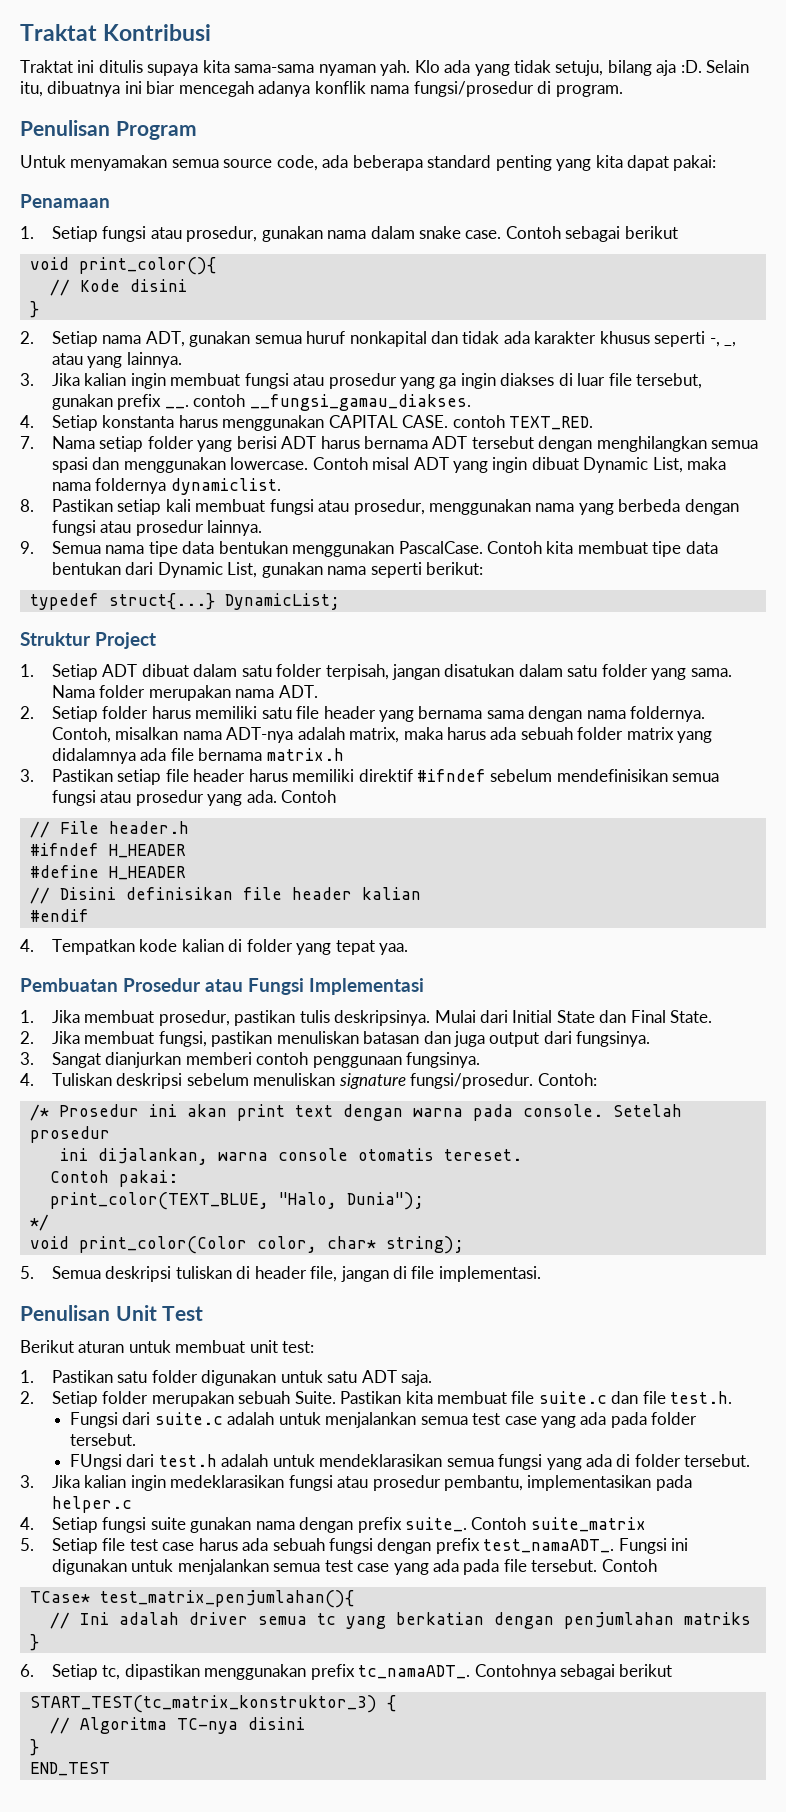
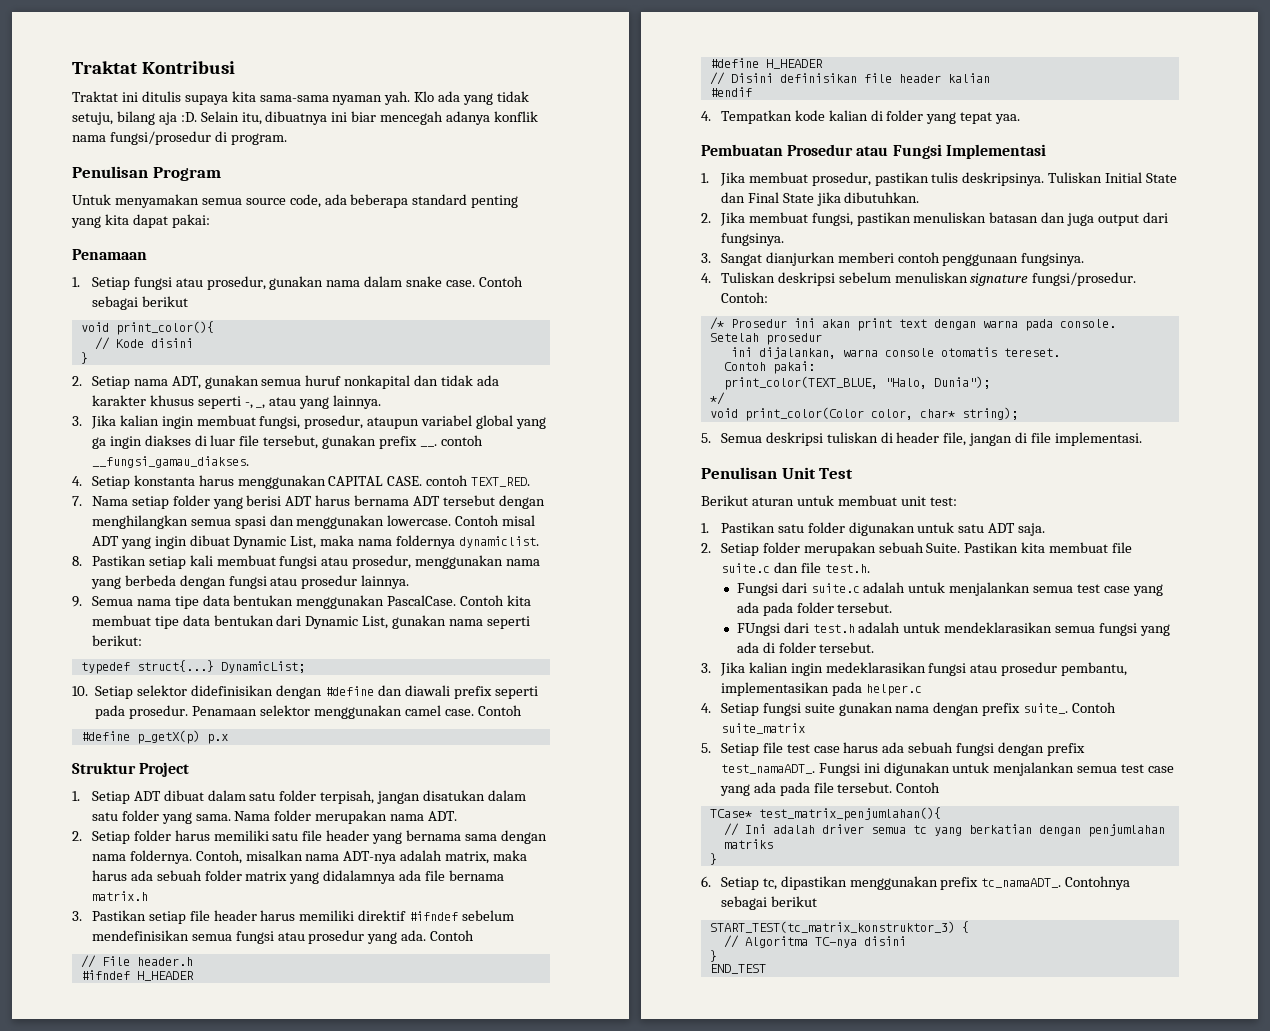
- 3. Jika kalian ingin membuat fungsi atau prosedur yang ga ingin diakses di luar file tersebut, gunakan prefix __. contoh __fungsi_gamau_diakses.
+ 3. Jika kalian ingin membuat fungsi, prosedur, ataupun variabel global yang ga ingin diakses di luar file tersebut, gunakan prefix __. contoh __fungsi_gamau_diakses.
+ 10. Setiap selektor didefinisikan dengan #define dan diawali prefix seperti pada prosedur. Penamaan selektor menggunakan camel case. Contoh
+ #define p_getX(p) p.x
- Mulai dari Initial State dan Final State.
+ Tuliskan Initial State dan Final State jika dibutuhkan.

